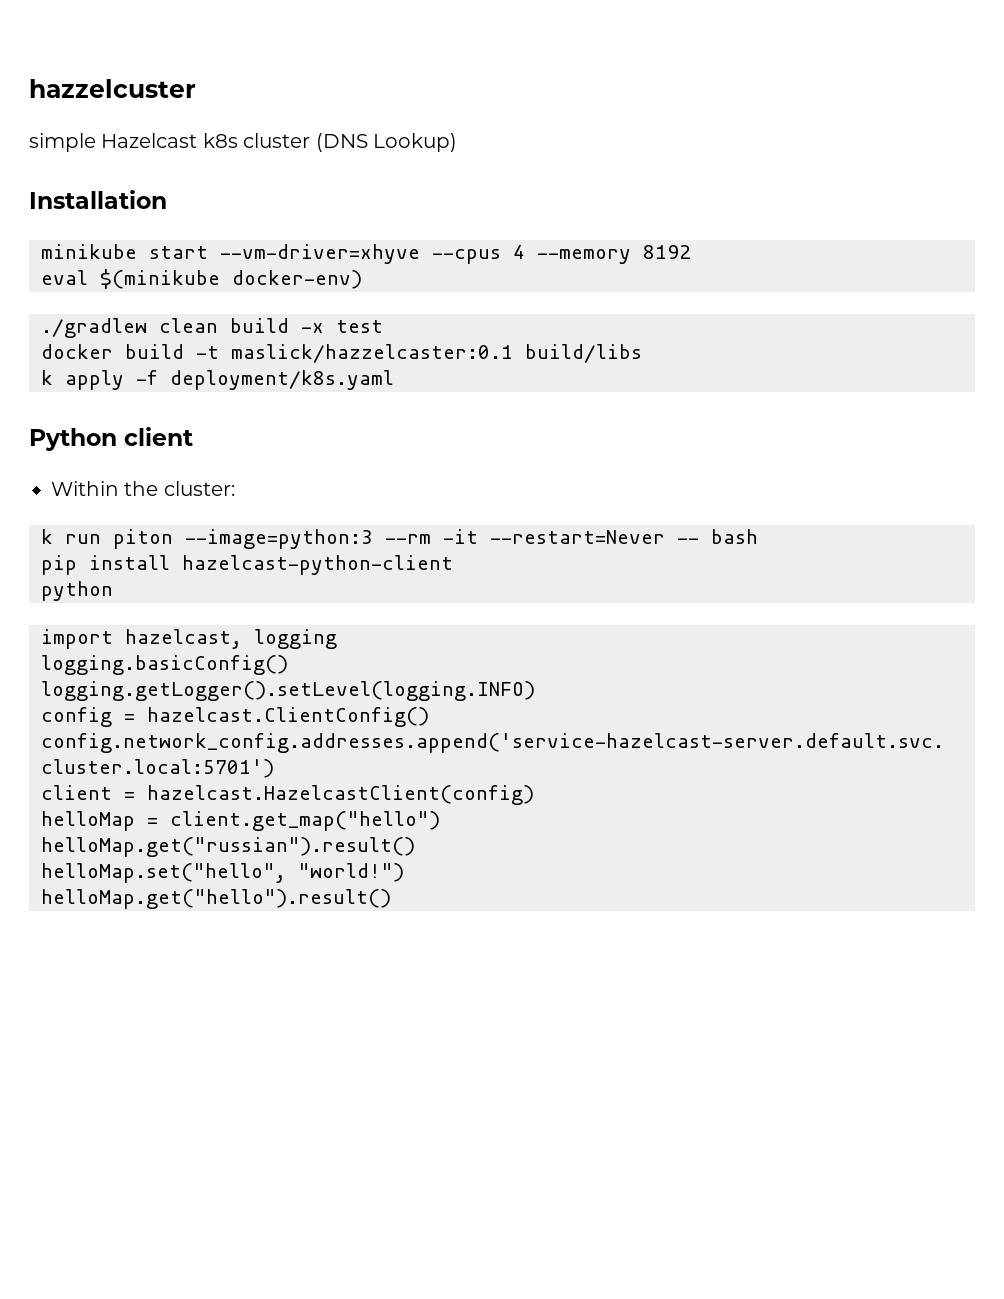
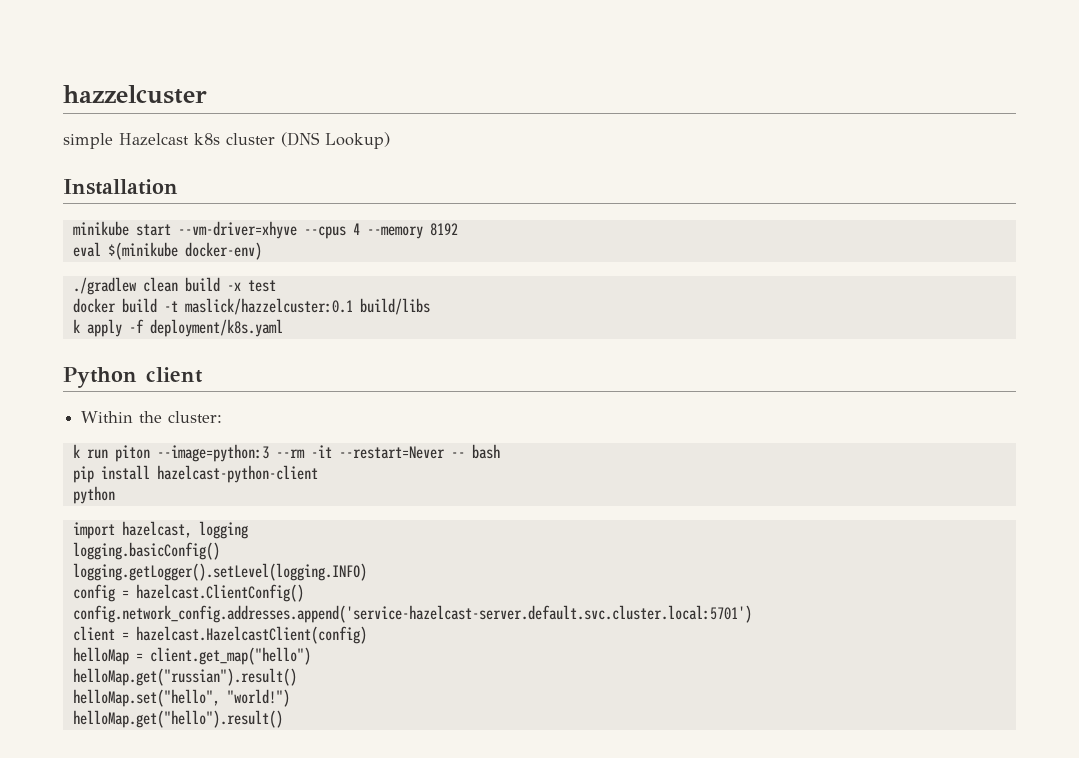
- docker build -t maslick/hazzelcaster:0.1 build/libs
+ docker build -t maslick/hazzelcuster:0.1 build/libs

